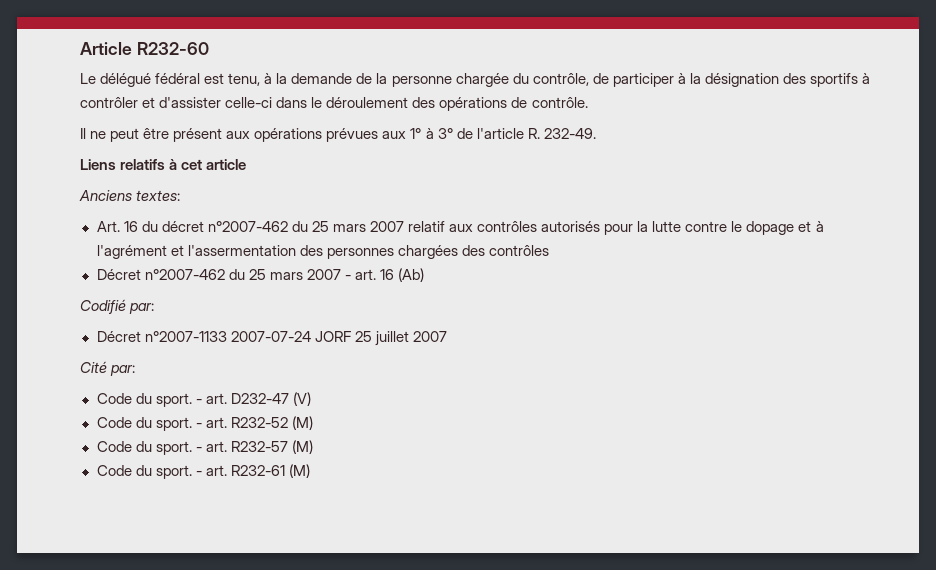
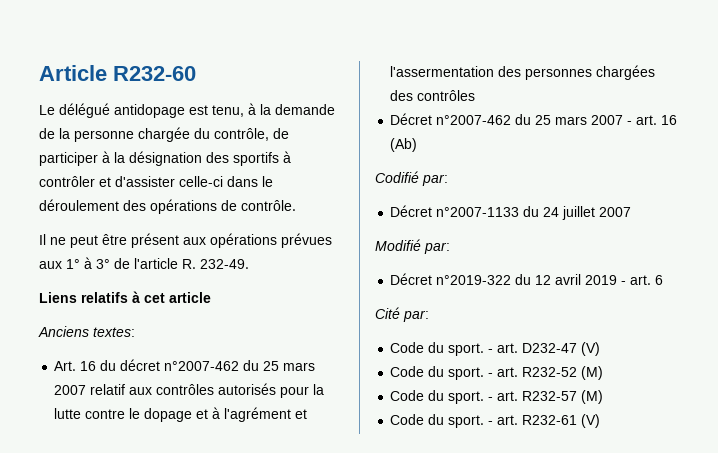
- Le délégué fédéral est tenu, à la demande de la personne chargée du contrôle, de participer à la désignation des sportifs à contrôler et d'assister celle-ci dans le déroulement des opérations de contrôle.
+ Le délégué antidopage est tenu, à la demande de la personne chargée du contrôle, de participer à la désignation des sportifs à contrôler et d'assister celle-ci dans le déroulement des opérations de contrôle.
- Décret n°2007-1133 2007-07-24 JORF 25 juillet 2007
+ Décret n°2007-1133 du 24 juillet 2007
+ Modifié par:
+ Décret n°2019-322 du 12 avril 2019 - art. 6
- - art. R232-61 (M)
+ - art. R232-61 (V)

